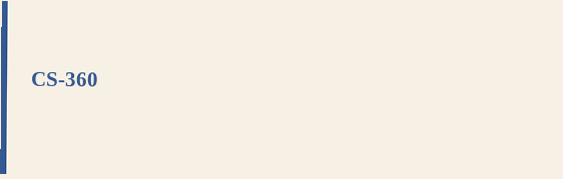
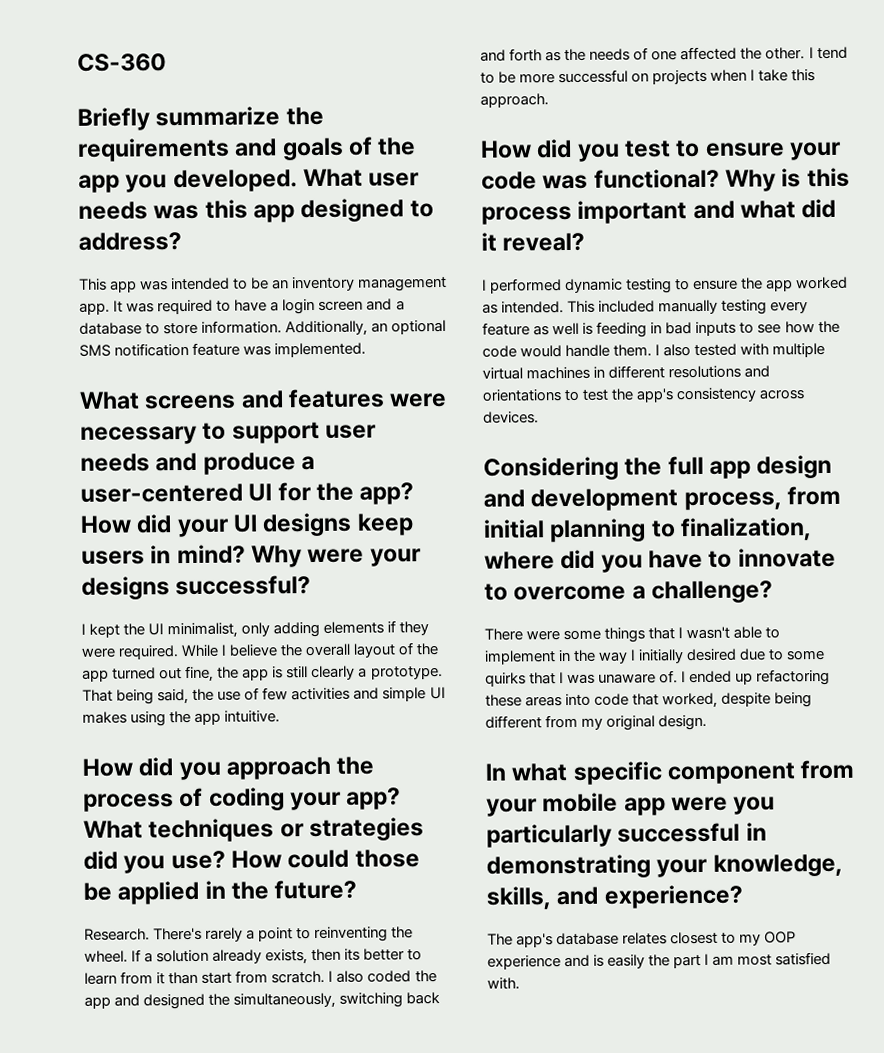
+ Briefly summarize the requirements and goals of the app you developed. What user needs was this app designed to address?
+ This app was intended to be an inventory management app. It was required to have a login screen and a database to store information. Additionally, an optional SMS notification feature was implemented.
+ What screens and features were necessary to support user needs and produce a user-centered UI for the app? How did your UI designs keep users in mind? Why were your designs successful?
+ I kept the UI minimalist, only adding elements if they were required. While I believe the overall layout of the app turned out fine, the app is still clearly a prototype. That being said, the use of few activities and simple UI makes using the app intuitive.
+ How did you approach the process of coding your app? What techniques or strategies did you use? How could those be applied in the future?
+ Research. There's rarely a point to reinventing the wheel. If a solution already exists, then its better to learn from it than start from scratch. I also coded the app and designed the simultaneously, switching back and forth as the needs of one affected the other. I tend to be more successful on projects when I take this approach.
+ How did you test to ensure your code was functional? Why is this process important and what did it reveal?
+ I performed dynamic testing to ensure the app worked as intended. This included manually testing every feature as well is feeding in bad inputs to see how the code would handle them. I also tested with multiple virtual machines in different resolutions and orientations to test the app's consistency across devices.
+ Considering the full app design and development process, from initial planning to finalization, where did you have to innovate to overcome a challenge?
+ There were some things that I wasn't able to implement in the way I initially desired due to some quirks that I was unaware of. I ended up refactoring these areas into code that worked, despite being different from my original design.
+ In what specific component from your mobile app were you particularly successful in demonstrating your knowledge, skills, and experience?
+ The app's database relates closest to my OOP experience and is easily the part I am most satisfied with.

